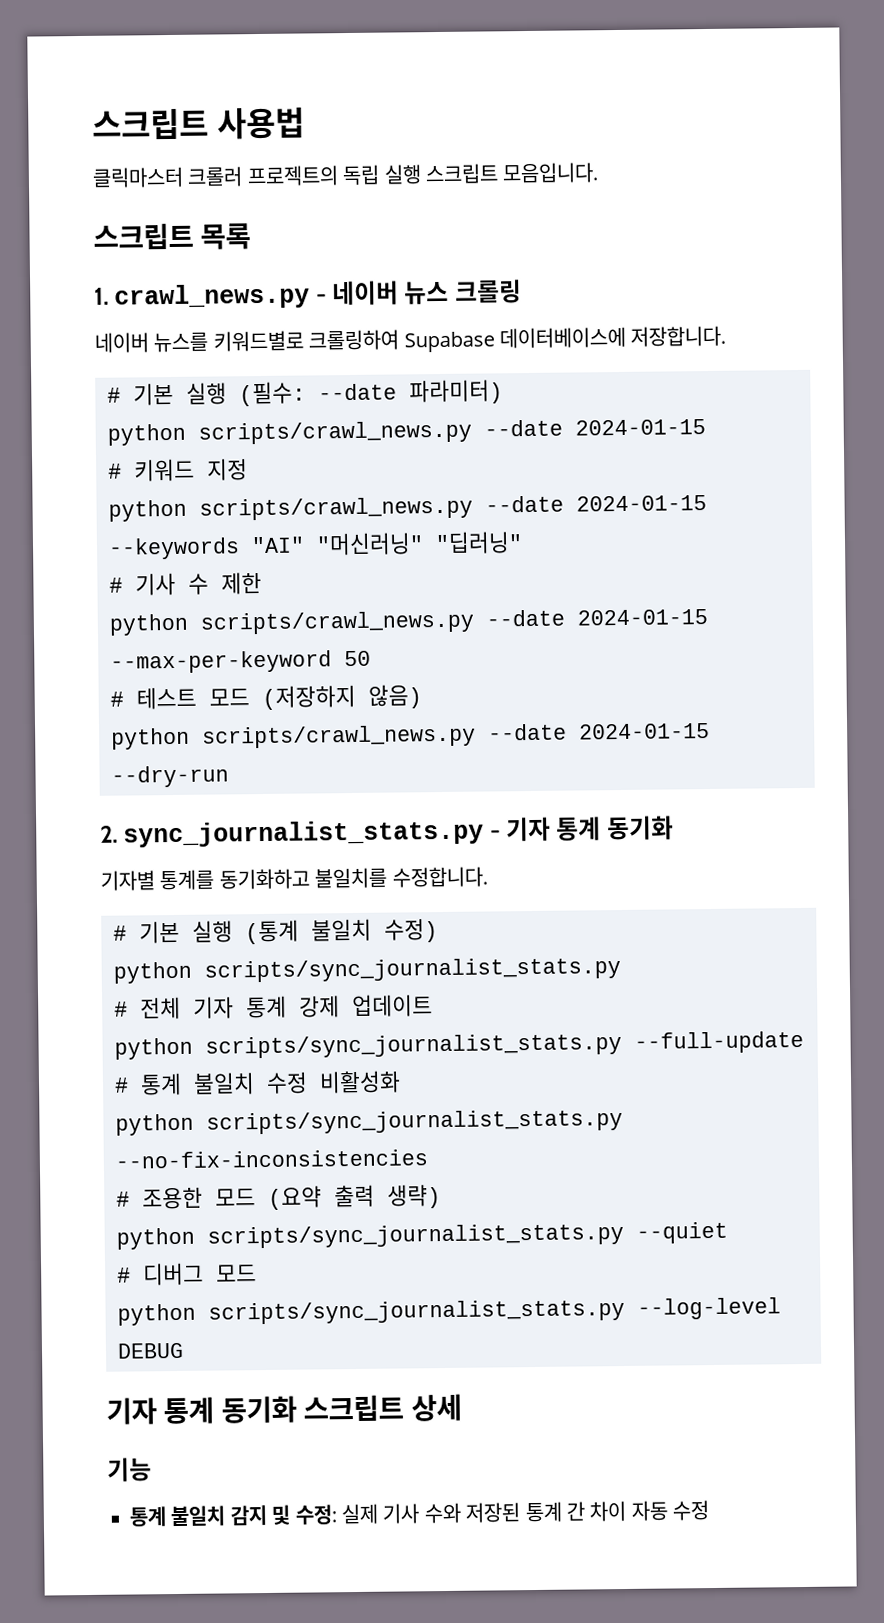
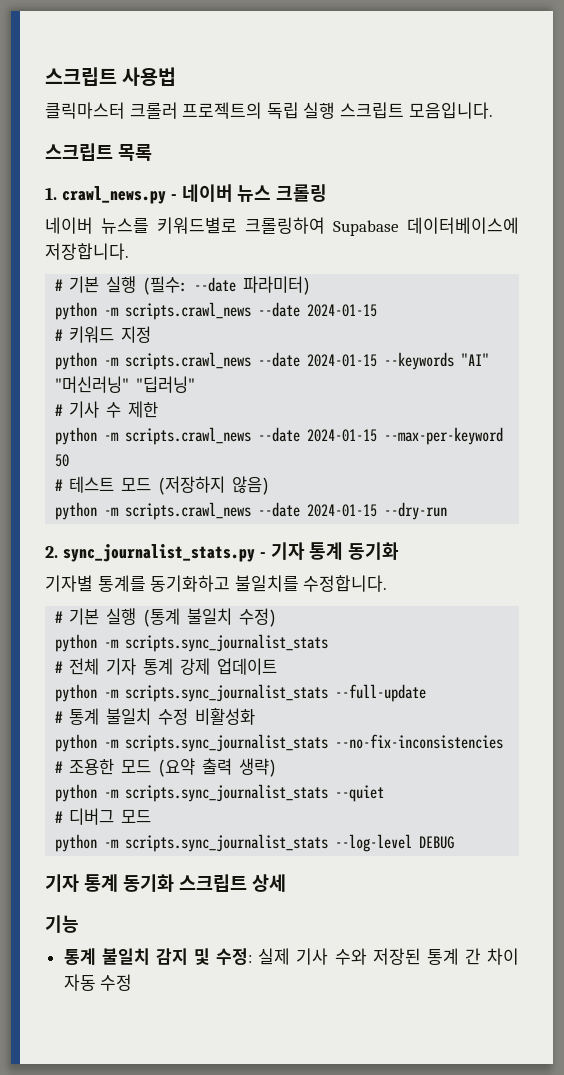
  # 기본 실행 (필수: --date 파라미터)
- python scripts/crawl_news.py --date 2024-01-15
+ python -m scripts.crawl_news --date 2024-01-15
- python scripts/crawl_news.py --date 2024-01-15 --keywords "AI" "머신러닝" "딥러닝"
+ python -m scripts.crawl_news --date 2024-01-15 --keywords "AI" "머신러닝" "딥러닝"
- python scripts/crawl_news.py --date 2024-01-15 --max-per-keyword 50
+ python -m scripts.crawl_news --date 2024-01-15 --max-per-keyword 50
- python scripts/crawl_news.py --date 2024-01-15 --dry-run
+ python -m scripts.crawl_news --date 2024-01-15 --dry-run
  # 기본 실행 (통계 불일치 수정)
- python scripts/sync_journalist_stats.py
+ python -m scripts.sync_journalist_stats
- python scripts/sync_journalist_stats.py --full-update
+ python -m scripts.sync_journalist_stats --full-update
- python scripts/sync_journalist_stats.py --no-fix-inconsistencies
+ python -m scripts.sync_journalist_stats --no-fix-inconsistencies
- python scripts/sync_journalist_stats.py --quiet
+ python -m scripts.sync_journalist_stats --quiet
- python scripts/sync_journalist_stats.py --log-level DEBUG
+ python -m scripts.sync_journalist_stats --log-level DEBUG

